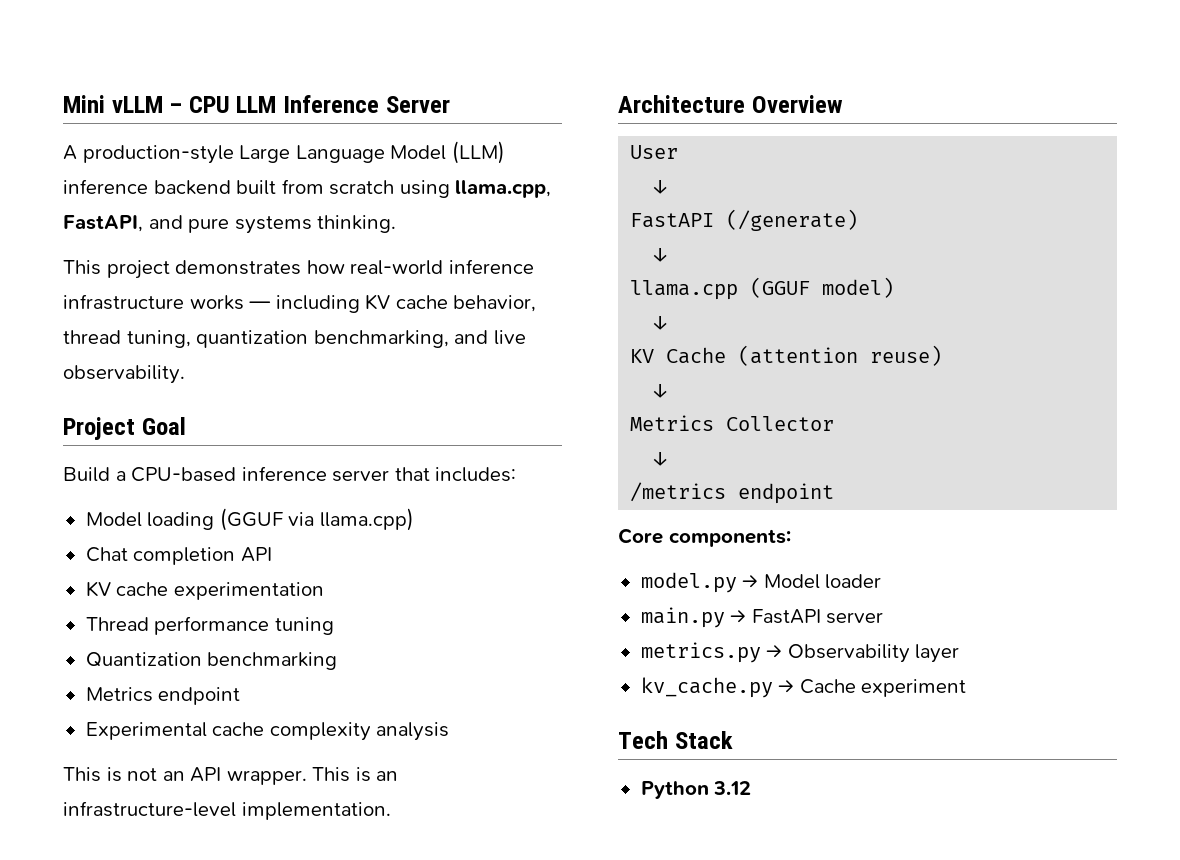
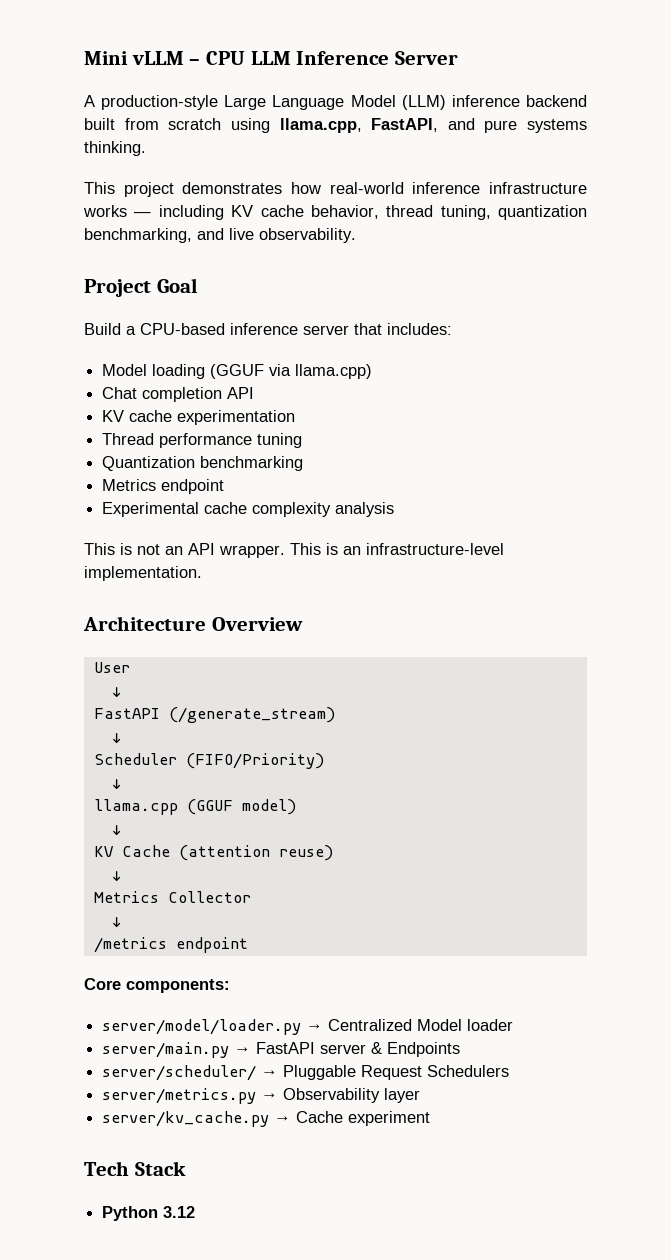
- FastAPI (/generate)
+ FastAPI (/generate_stream)
+ ↓
+ Scheduler (FIFO/Priority)
- model.py → Model loader
+ server/model/loader.py → Centralized Model loader
- main.py → FastAPI server
- metrics.py → Observability layer
+ server/main.py → FastAPI server & Endpoints
+ server/scheduler/ → Pluggable Request Schedulers
+ server/metrics.py → Observability layer
- kv_cache.py → Cache experiment
+ server/kv_cache.py → Cache experiment

